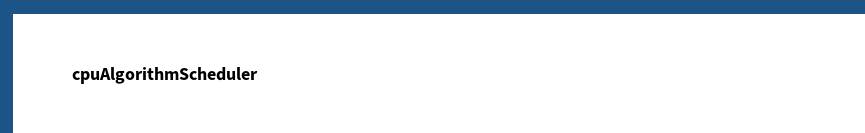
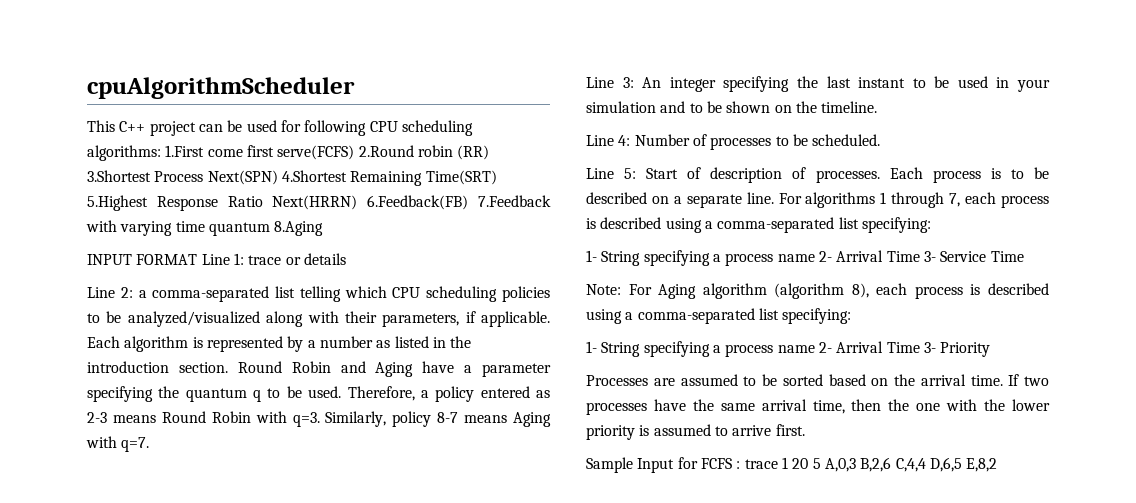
+ This C++ project can be used for following CPU scheduling algorithms: 1.First come first serve(FCFS) 2.Round robin (RR) 3.Shortest Process Next(SPN) 4.Shortest Remaining Time(SRT) 5.Highest Response Ratio Next(HRRN) 6.Feedback(FB) 7.Feedback with varying time quantum 8.Aging
+ INPUT FORMAT Line 1: trace or details
+ Line 2: a comma-separated list telling which CPU scheduling policies to be analyzed/visualized along with their parameters, if applicable. Each algorithm is represented by a number as listed in the introduction section. Round Robin and Aging have a parameter specifying the quantum q to be used. Therefore, a policy entered as 2-3 means Round Robin with q=3. Similarly, policy 8-7 means Aging with q=7.
+ Line 3: An integer specifying the last instant to be used in your simulation and to be shown on the timeline.
+ Line 4: Number of processes to be scheduled.
+ Line 5: Start of description of processes. Each process is to be described on a separate line. For algorithms 1 through 7, each process is described using a comma-separated list specifying:
+ 1- String specifying a process name 2- Arrival Time 3- Service Time
+ Note: For Aging algorithm (algorithm 8), each process is described using a comma-separated list specifying:
+ 1- String specifying a process name 2- Arrival Time 3- Priority
+ Processes are assumed to be sorted based on the arrival time. If two processes have the same arrival time, then the one with the lower priority is assumed to arrive first.
+ Sample Input for FCFS : trace 1 20 5 A,0,3 B,2,6 C,4,4 D,6,5 E,8,2

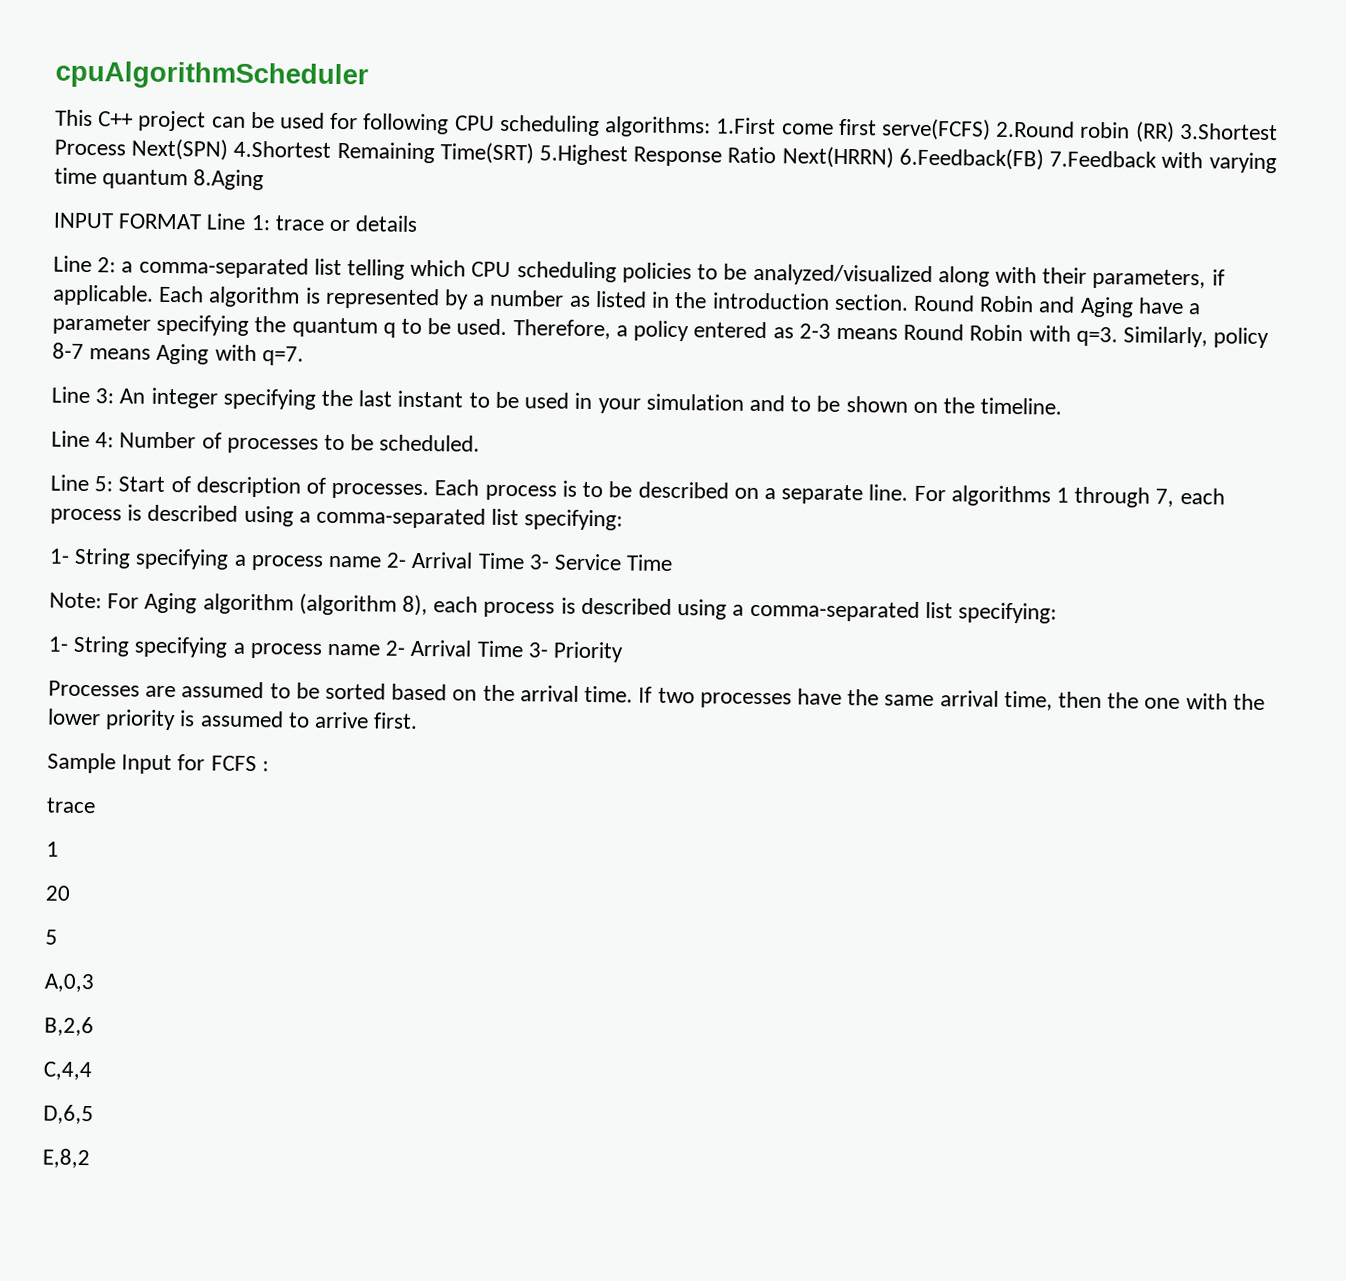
- Sample Input for FCFS : trace 1 20 5 A,0,3 B,2,6 C,4,4 D,6,5 E,8,2
+ Sample Input for FCFS :
+ trace
+ 1
+ 20
+ 5
+ A,0,3
+ B,2,6
+ C,4,4
+ D,6,5
+ E,8,2

